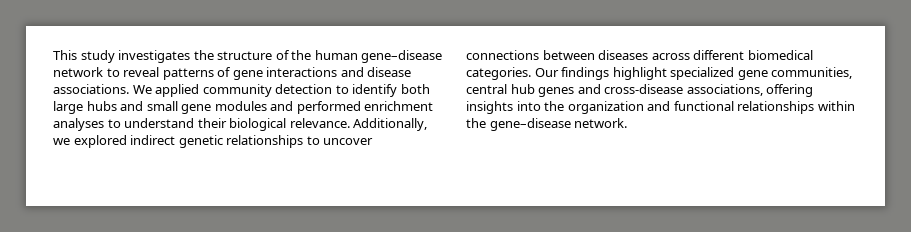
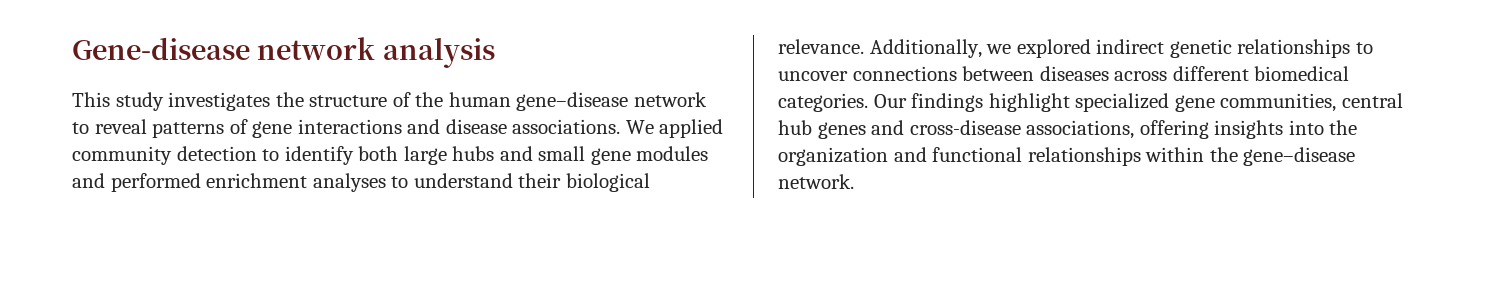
+ Gene-disease network analysis

